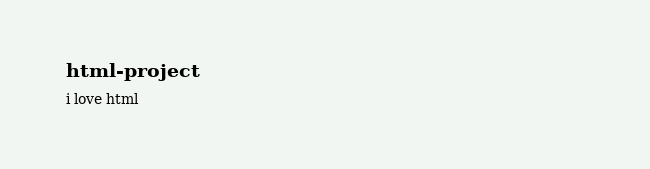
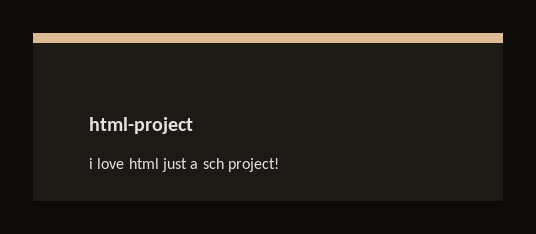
- i love html
+ i love html just a sch project!

